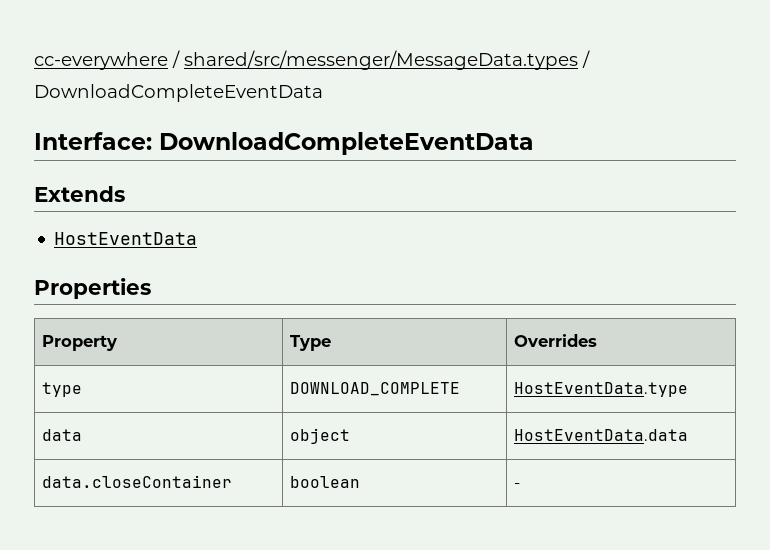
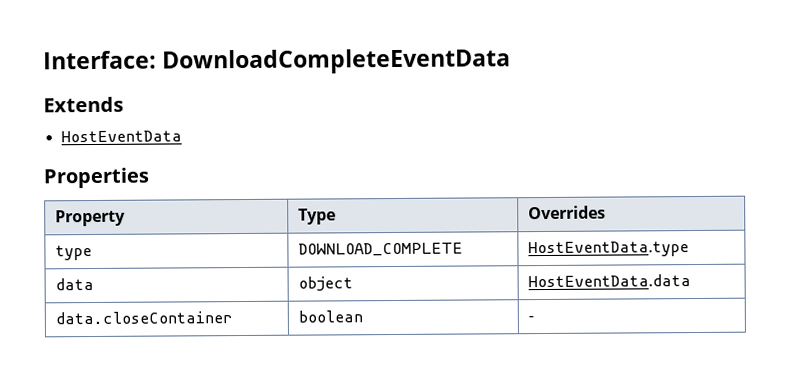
- cc-everywhere / shared/src/messenger/MessageData.types / DownloadCompleteEventData

